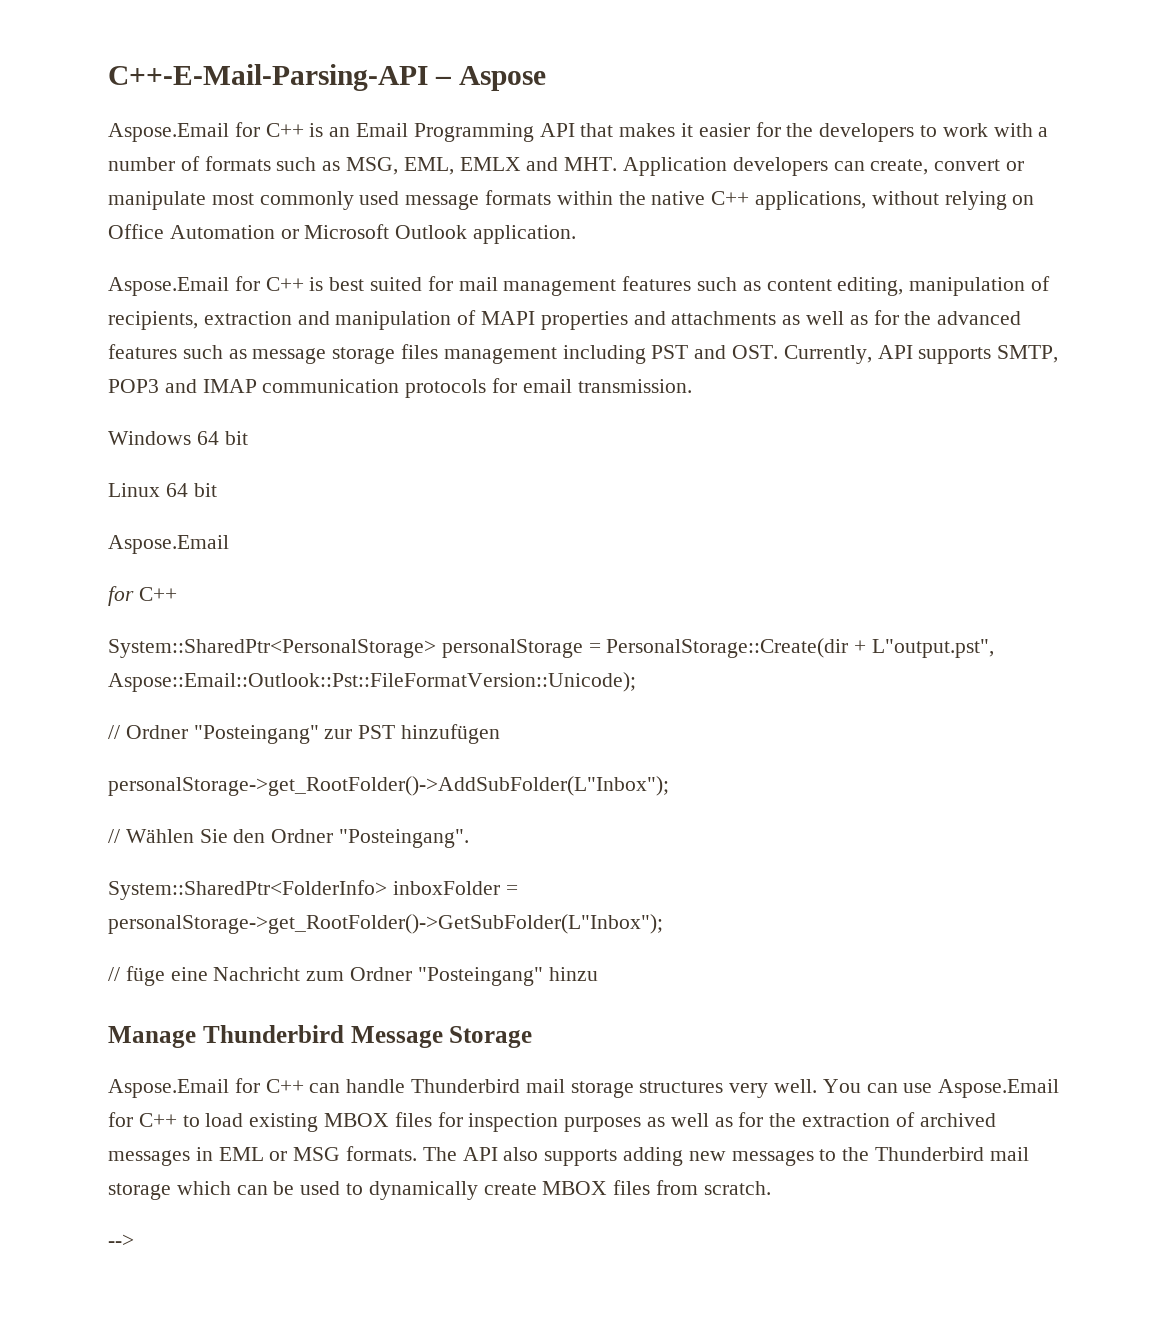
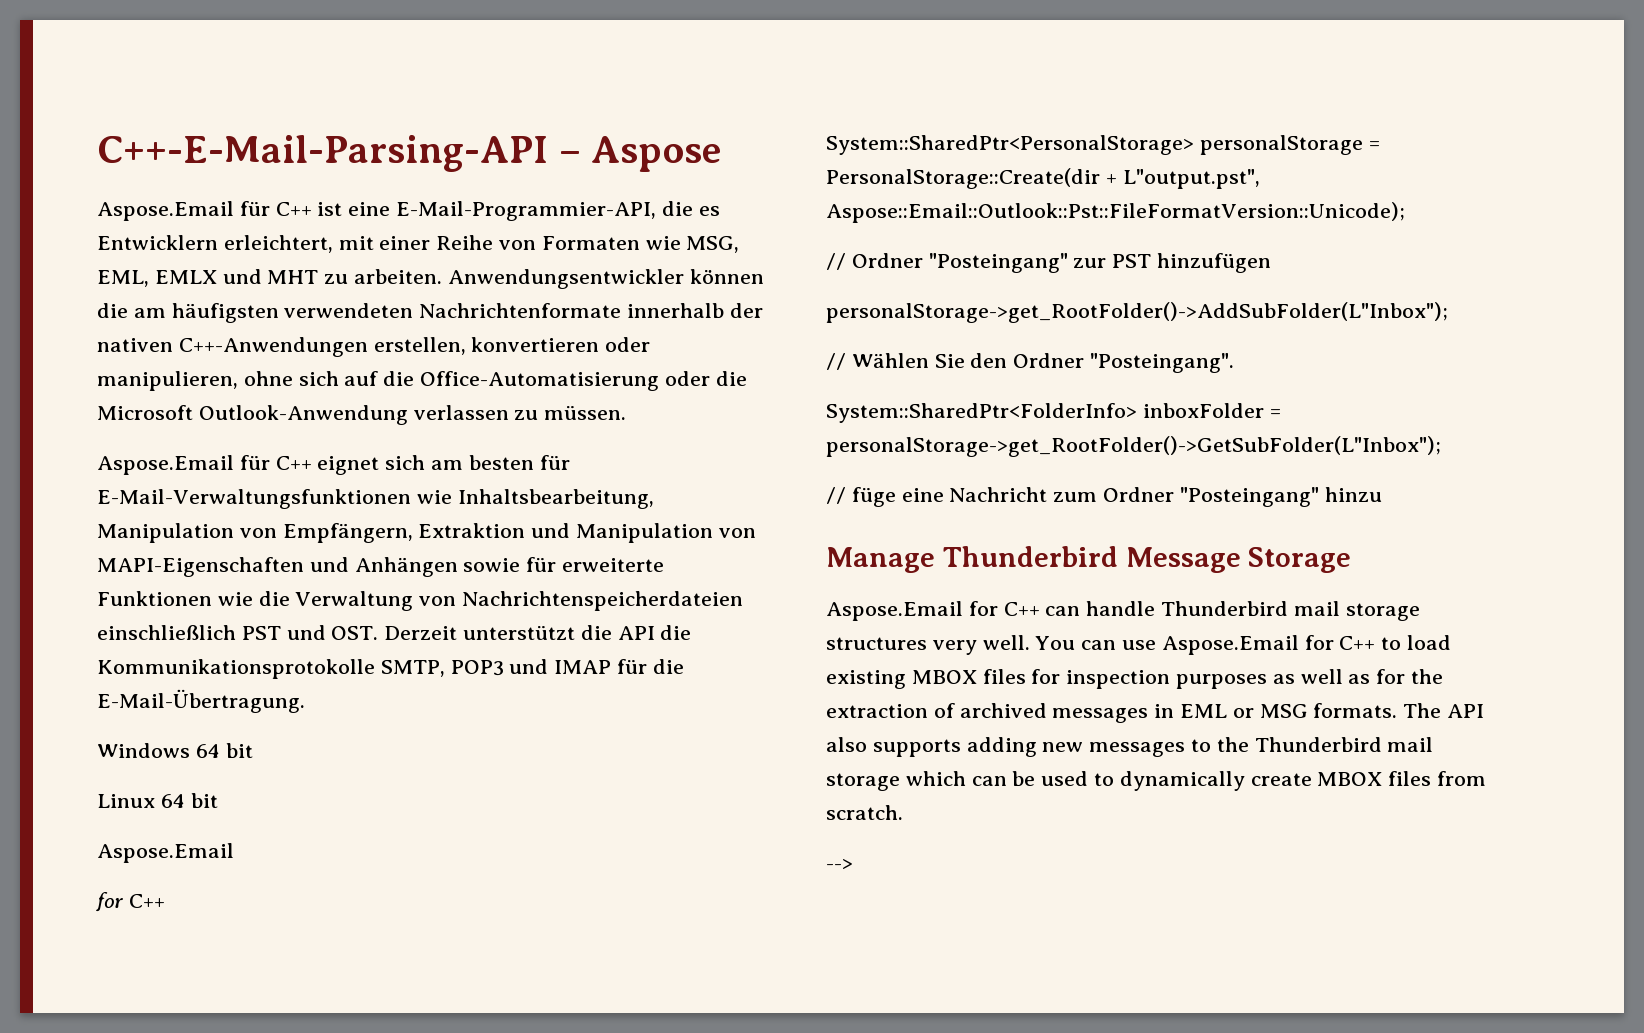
- Aspose.Email for C++ is an Email Programming API that makes it easier for the developers to work with a number of formats such as MSG, EML, EMLX and MHT. Application developers can create, convert or manipulate most commonly used message formats within the native C++ applications, without relying on Office Automation or Microsoft Outlook application.
- Aspose.Email for C++ is best suited for mail management features such as content editing, manipulation of recipients, extraction and manipulation of MAPI properties and attachments as well as for the advanced features such as message storage files management including PST and OST. Currently, API supports SMTP, POP3 and IMAP communication protocols for email transmission.
+ Aspose.Email für C++ ist eine E-Mail-Programmier-API, die es Entwicklern erleichtert, mit einer Reihe von Formaten wie MSG, EML, EMLX und MHT zu arbeiten. Anwendungsentwickler können die am häufigsten verwendeten Nachrichtenformate innerhalb der nativen C++-Anwendungen erstellen, konvertieren oder manipulieren, ohne sich auf die Office-Automatisierung oder die Microsoft Outlook-Anwendung verlassen zu müssen.
+ Aspose.Email für C++ eignet sich am besten für E-Mail-Verwaltungsfunktionen wie Inhaltsbearbeitung, Manipulation von Empfängern, Extraktion und Manipulation von MAPI-Eigenschaften und Anhängen sowie für erweiterte Funktionen wie die Verwaltung von Nachrichtenspeicherdateien einschließlich PST und OST. Derzeit unterstützt die API die Kommunikationsprotokolle SMTP, POP3 und IMAP für die E-Mail-Übertragung.

